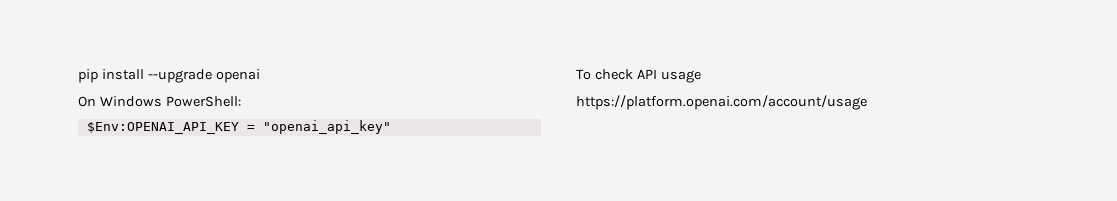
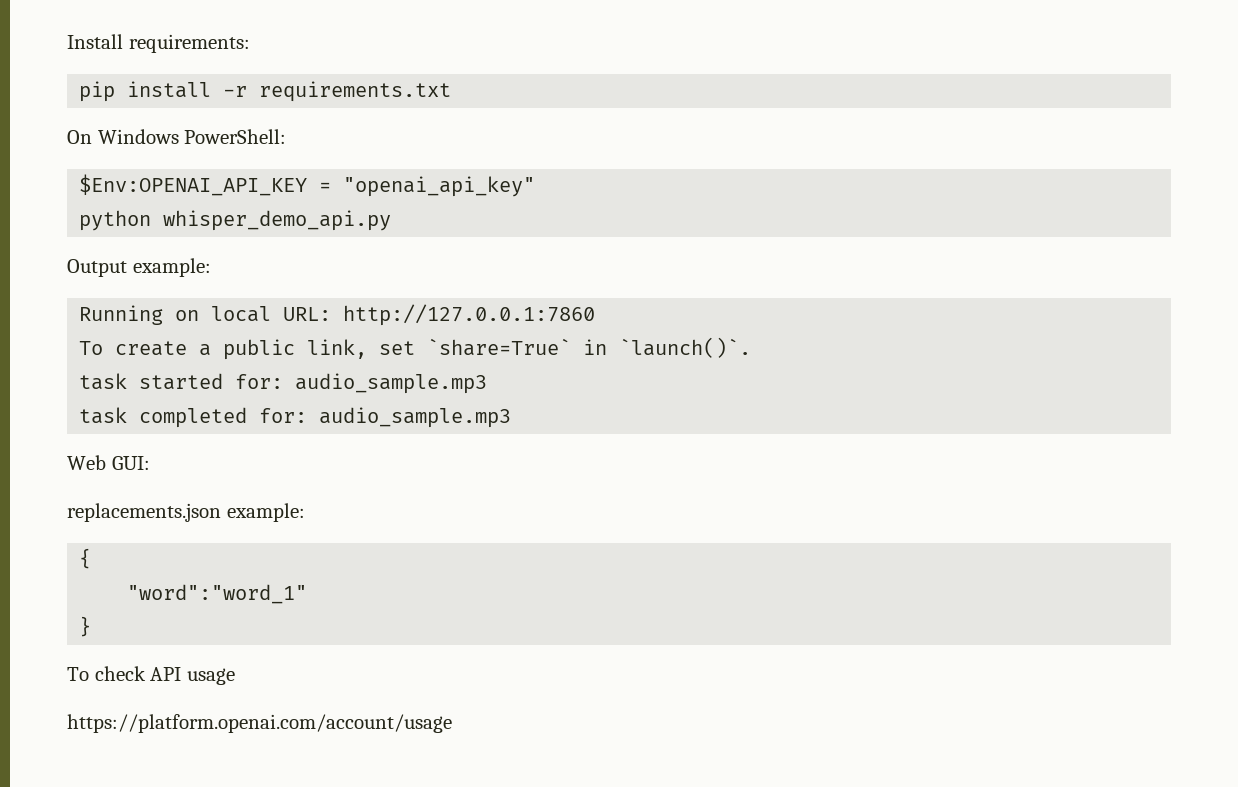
- pip install --upgrade openai
+ Install requirements:
+ pip install -r requirements.txt
+ python whisper_demo_api.py
+ Output example:
+ Running on local URL: http://127.0.0.1:7860
+ To create a public link, set `share=True` in `launch()`.
+ task started for: audio_sample.mp3
+ task completed for: audio_sample.mp3
+ Web GUI:
+ replacements.json example:
+ {
+ "word":"word_1"
+ }

